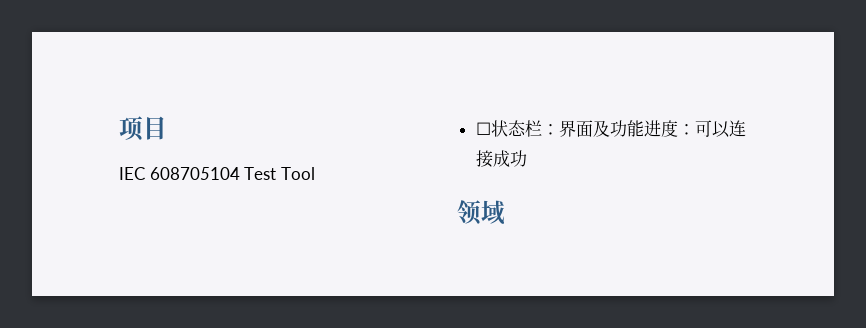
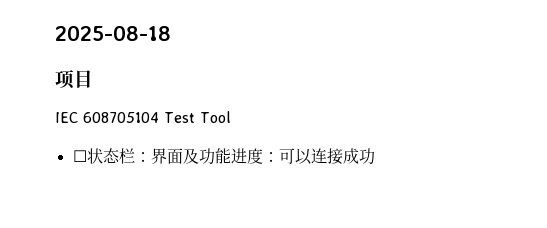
+ 2025-08-18
- 领域

